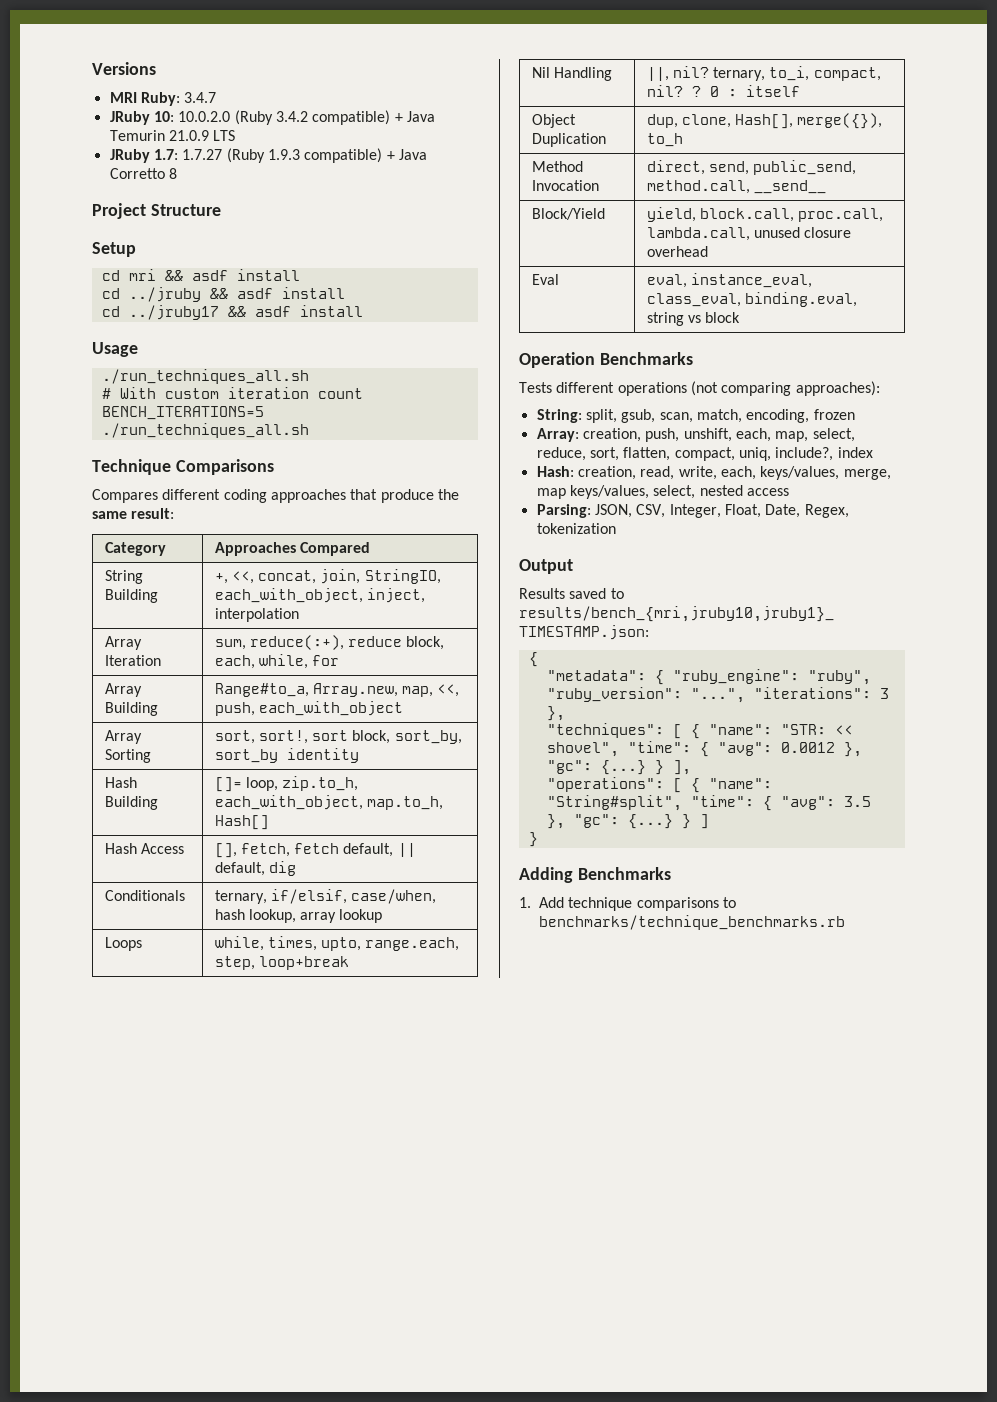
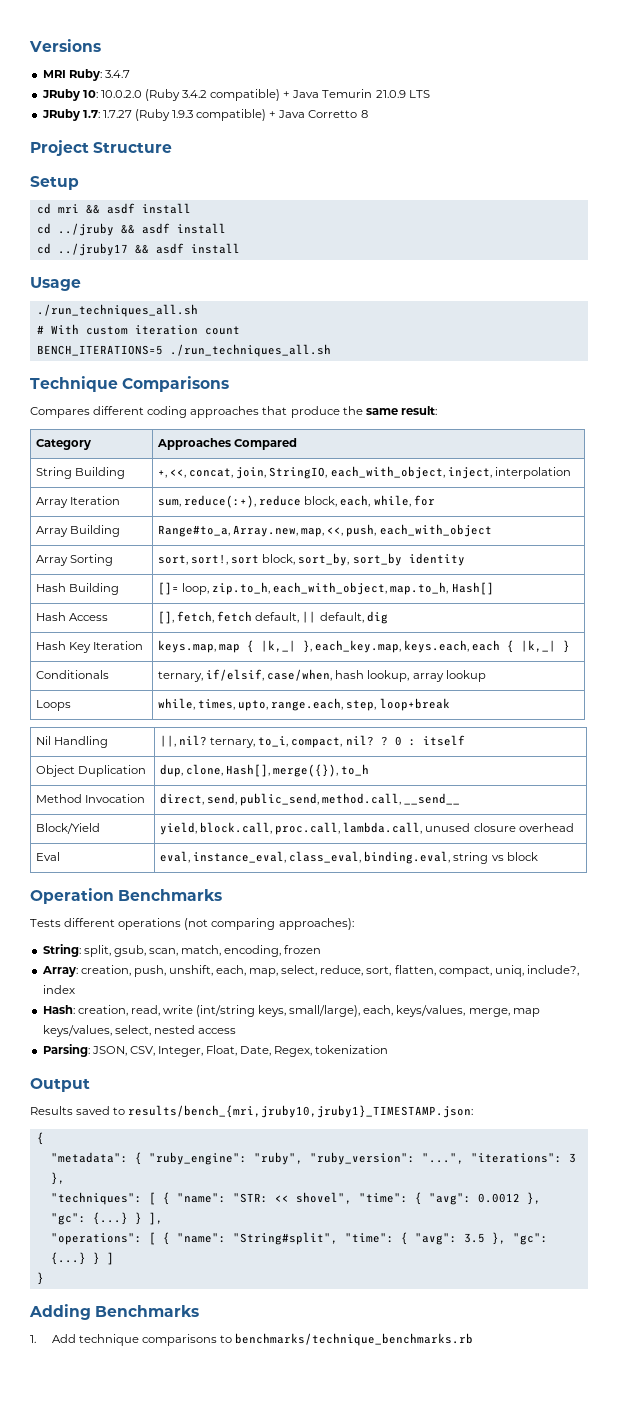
+ Hash Key Iteration | keys.map, map { |k,_| }, each_key.map, keys.each, each { |k,_| }
- Hash: creation, read, write, each, keys/values, merge, map keys/values, select, nested access
+ Hash: creation, read, write (int/string keys, small/large), each, keys/values, merge, map keys/values, select, nested access

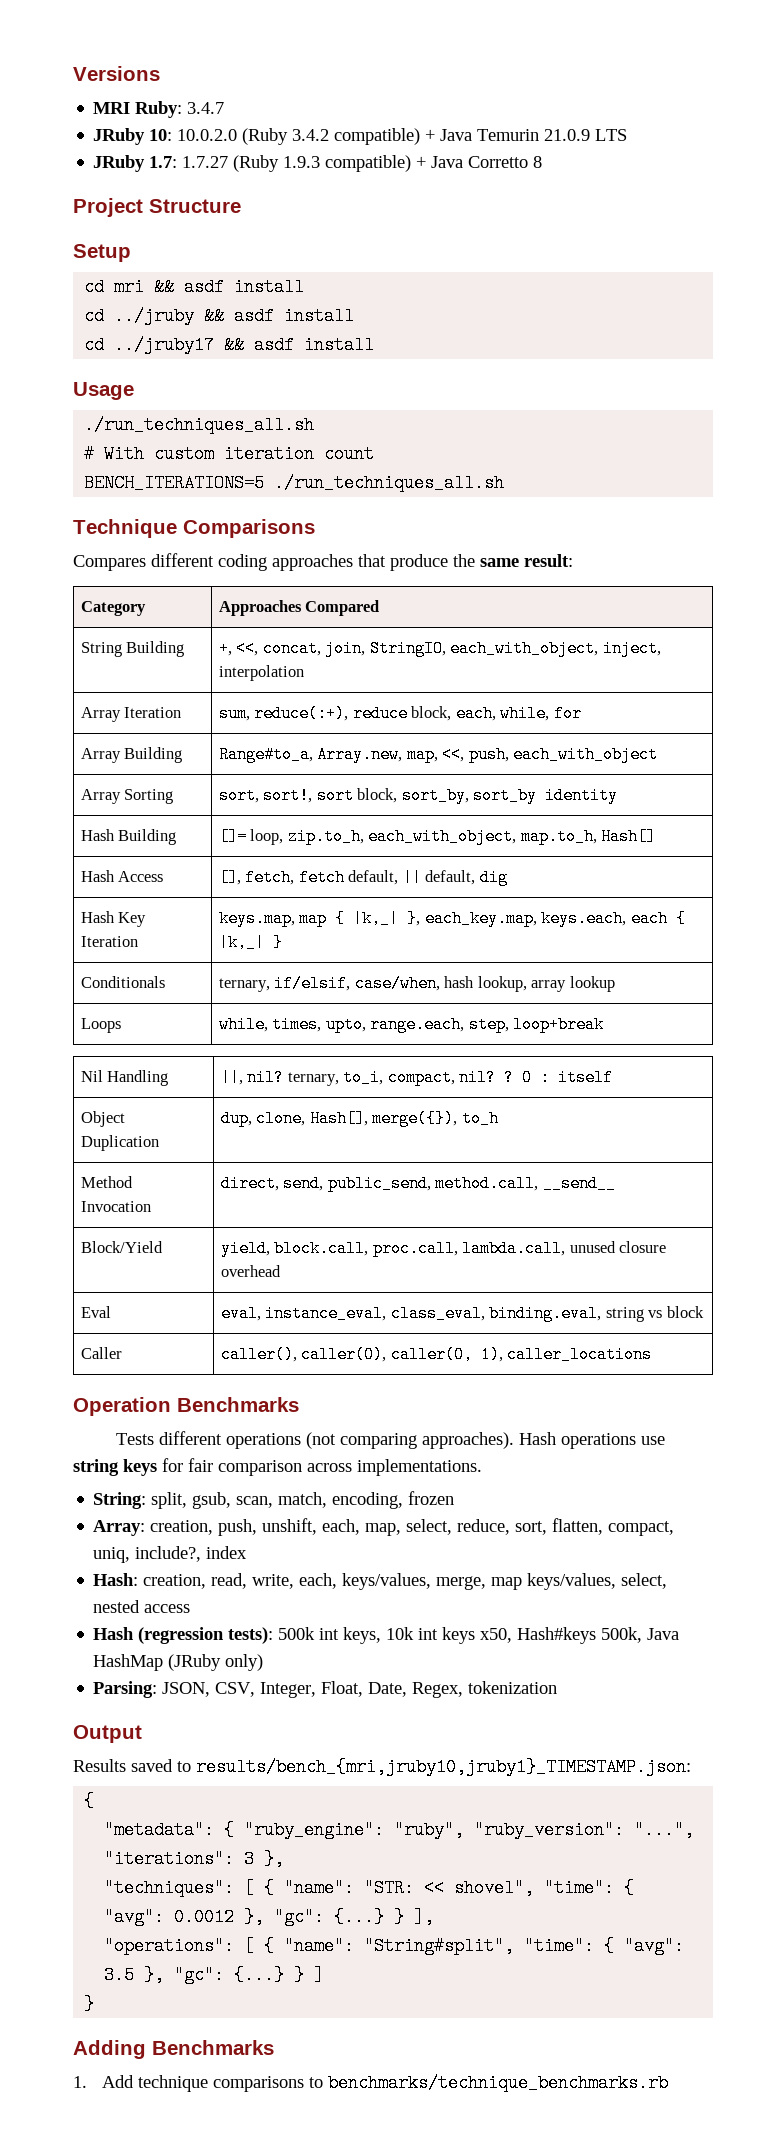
+ Caller | caller(), caller(0), caller(0, 1), caller_locations
- Tests different operations (not comparing approaches):
+ Tests different operations (not comparing approaches). Hash operations use string keys for fair comparison across implementations.
- Hash: creation, read, write (int/string keys, small/large), each, keys/values, merge, map keys/values, select, nested access
+ Hash: creation, read, write, each, keys/values, merge, map keys/values, select, nested access
+ Hash (regression tests): 500k int keys, 10k int keys x50, Hash#keys 500k, Java HashMap (JRuby only)

